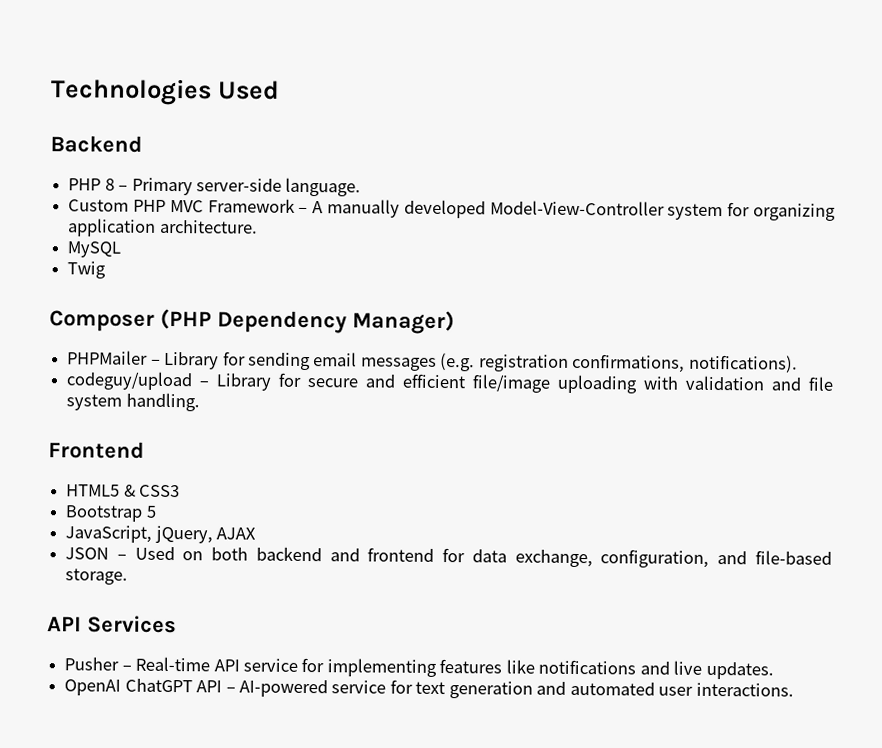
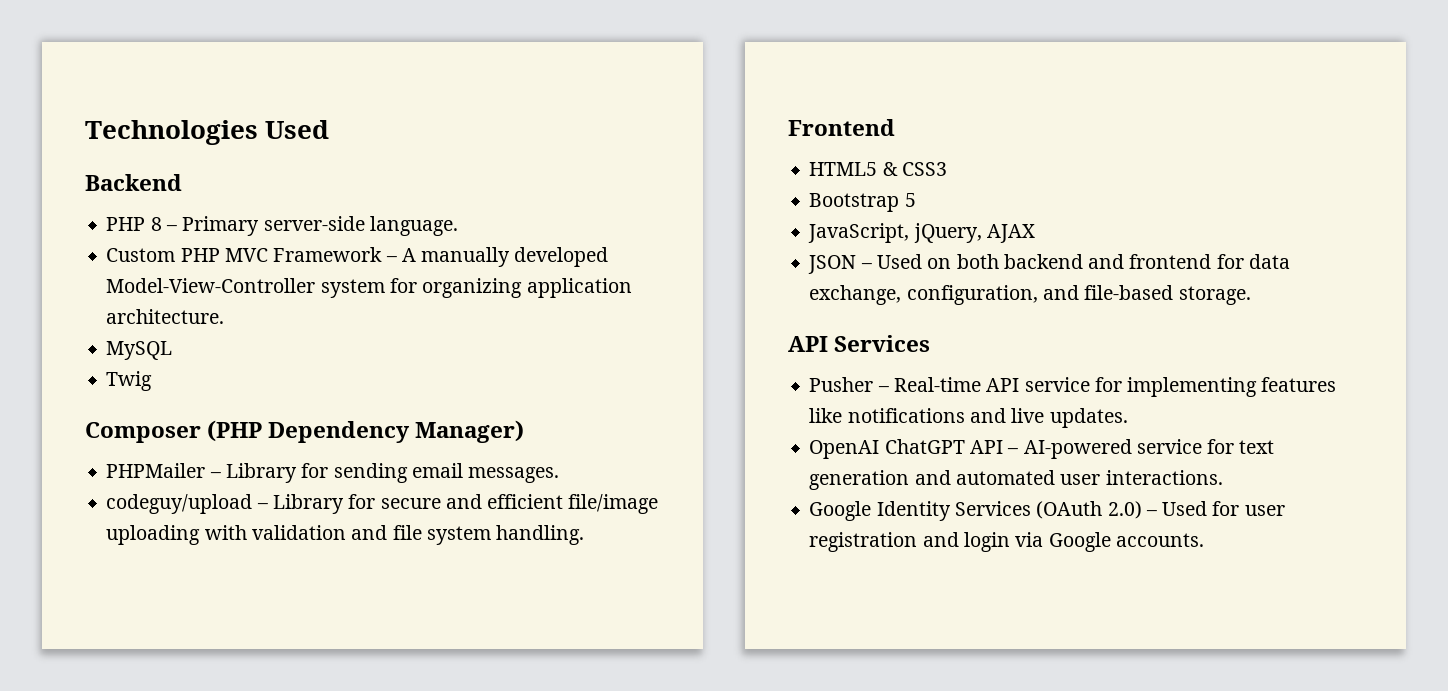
- PHPMailer – Library for sending email messages (e.g. registration confirmations, notifications).
+ PHPMailer – Library for sending email messages.
+ Google Identity Services (OAuth 2.0) – Used for user registration and login via Google accounts.

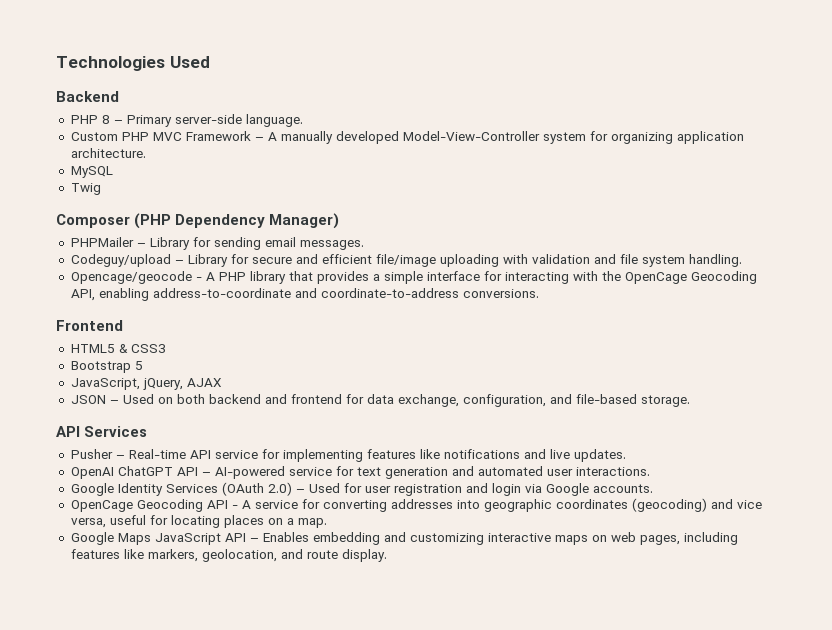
- codeguy/upload – Library for secure and efficient file/image uploading with validation and file system handling.
+ Codeguy/upload – Library for secure and efficient file/image uploading with validation and file system handling.
+ Opencage/geocode - A PHP library that provides a simple interface for interacting with the OpenCage Geocoding API, enabling address-to-coordinate and coordinate-to-address conversions.
+ OpenCage Geocoding API - A service for converting addresses into geographic coordinates (geocoding) and vice versa, useful for locating places on a map.
+ Google Maps JavaScript API – Enables embedding and customizing interactive maps on web pages, including features like markers, geolocation, and route display.

